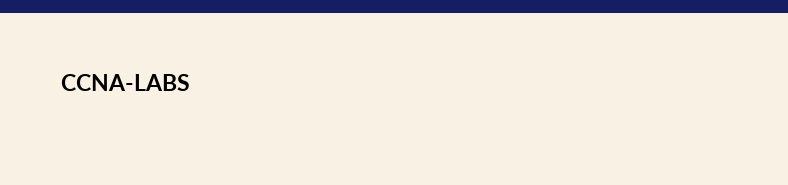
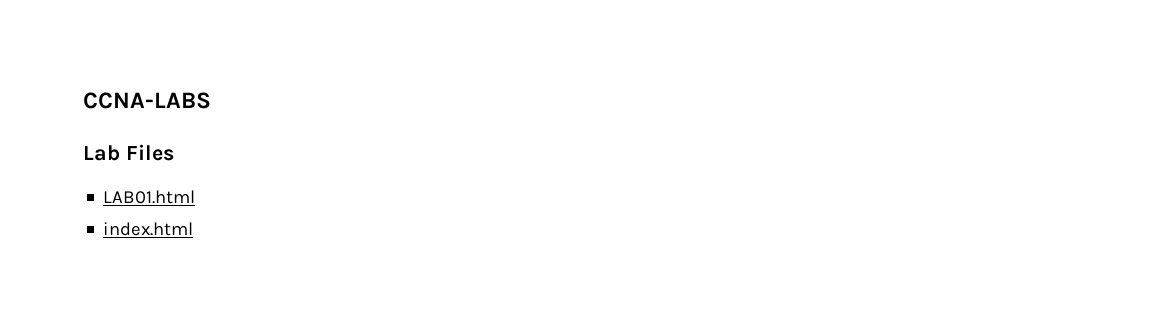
+ Lab Files
+ LAB01.html
+ index.html

